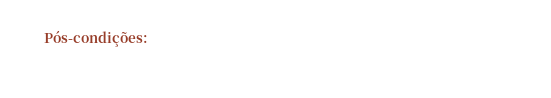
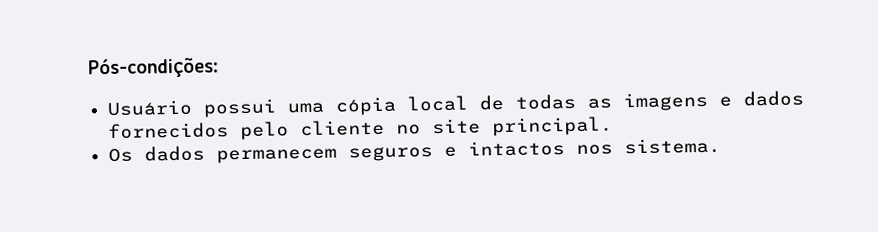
+ Usuário possui uma cópia local de todas as imagens e dados fornecidos pelo cliente no site principal.
+ Os dados permanecem seguros e intactos nos sistema.

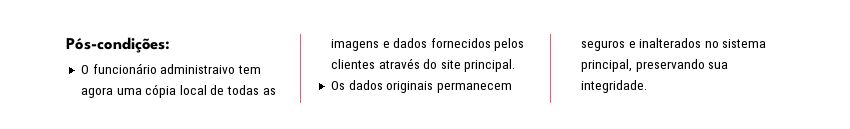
- Usuário possui uma cópia local de todas as imagens e dados fornecidos pelo cliente no site principal.
+ O funcionário administraivo tem agora uma cópia local de todas as imagens e dados fornecidos pelos clientes através do site principal.
- Os dados permanecem seguros e intactos nos sistema.
+ Os dados originais permanecem seguros e inalterados no sistema principal, preservando sua integridade.

